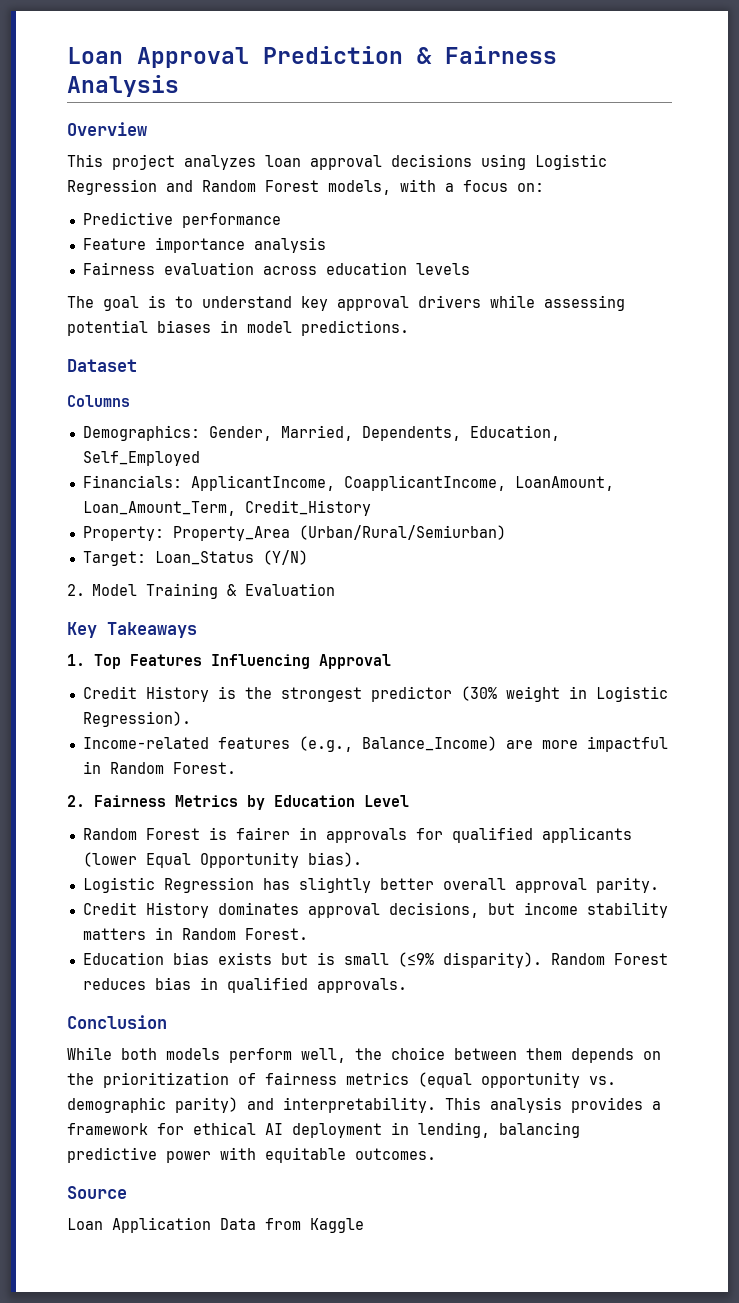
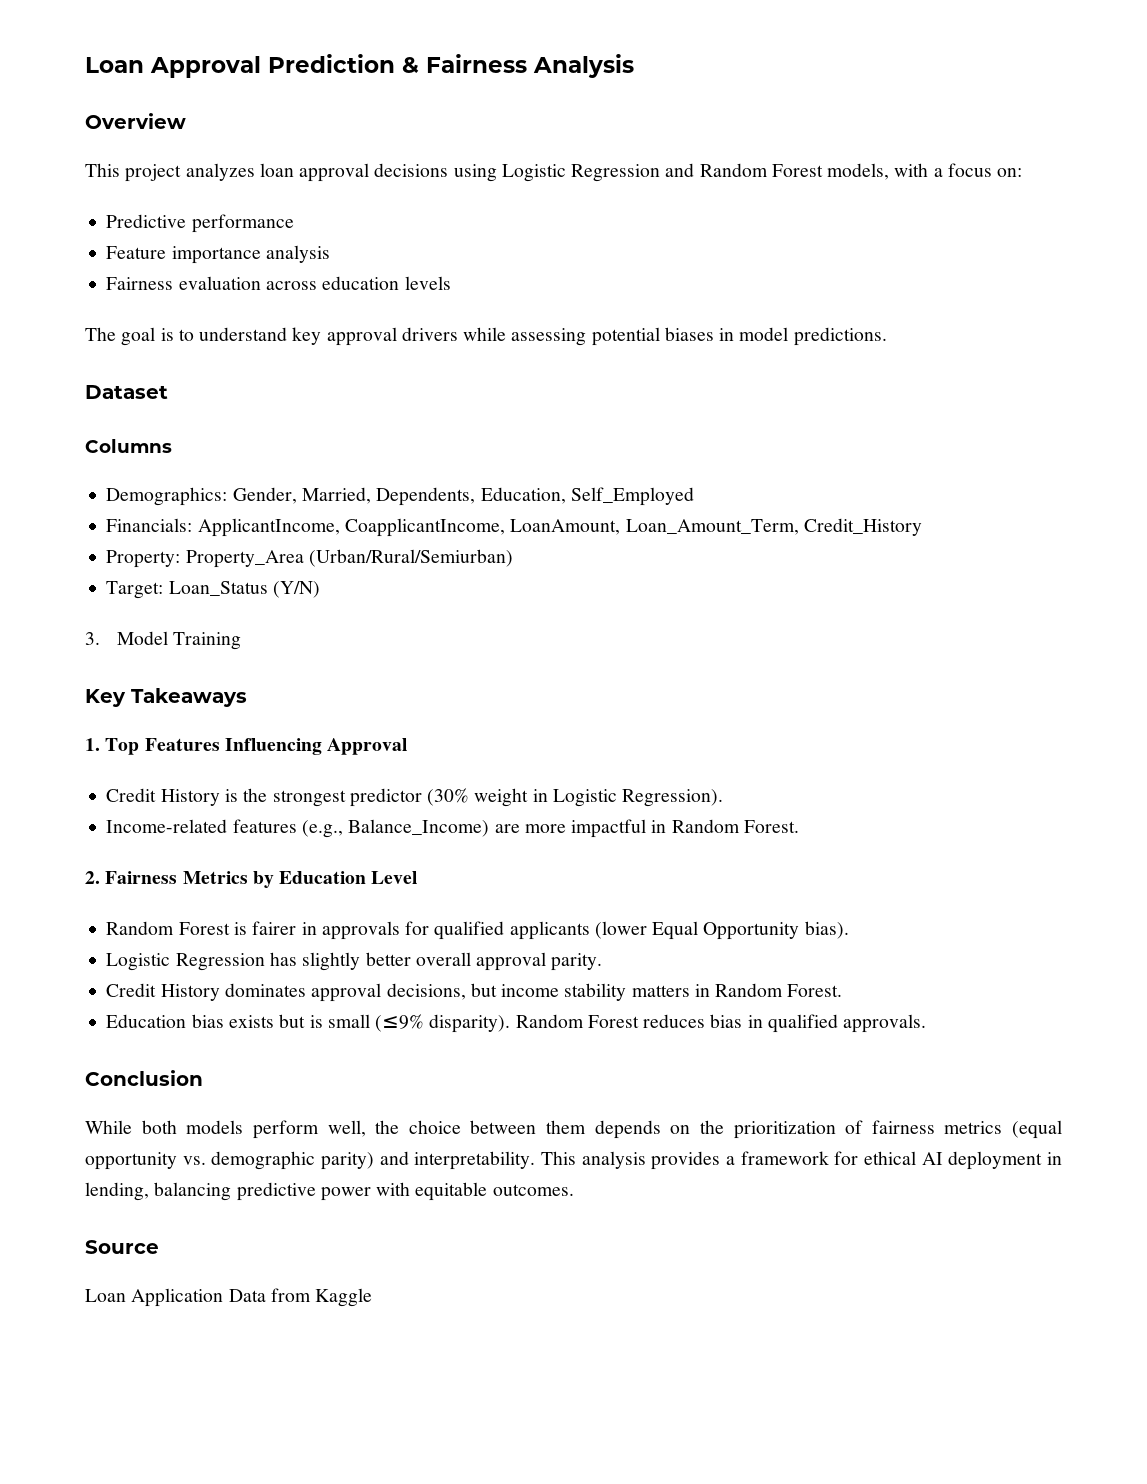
- 2. Model Training & Evaluation
+ 3. Model Training

